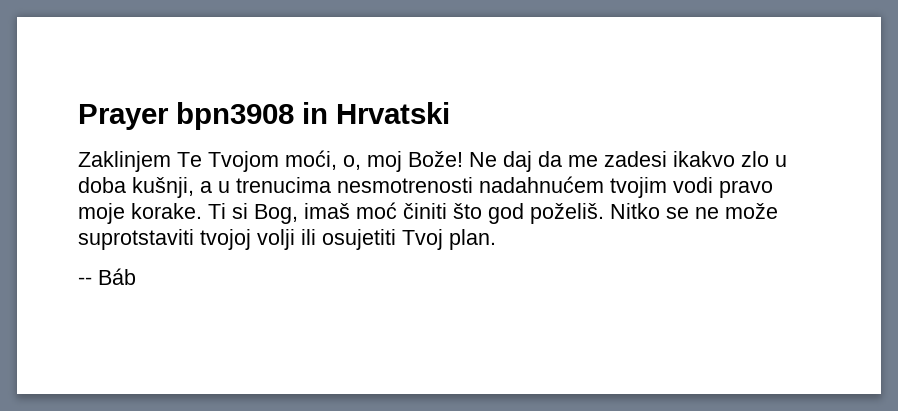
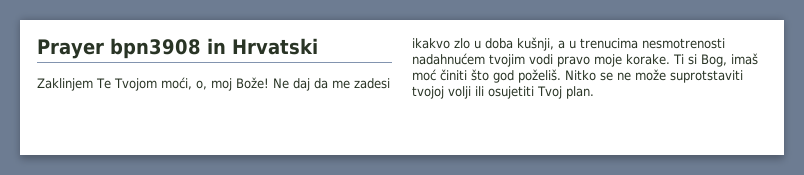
- -- Báb

